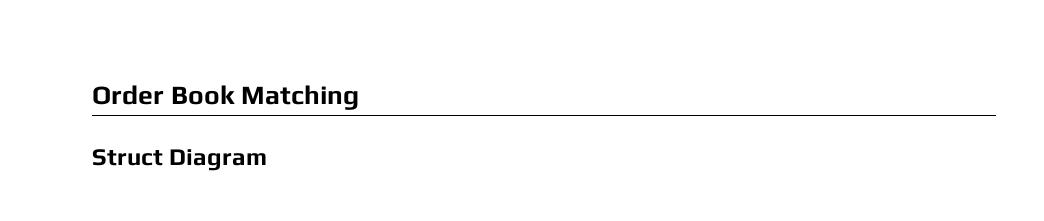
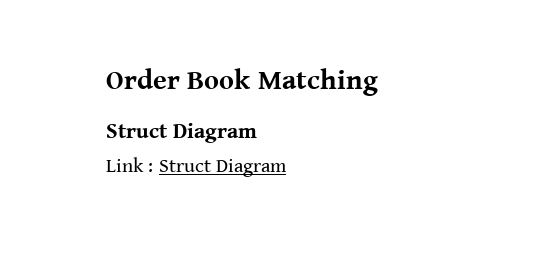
+ Link : Struct Diagram

